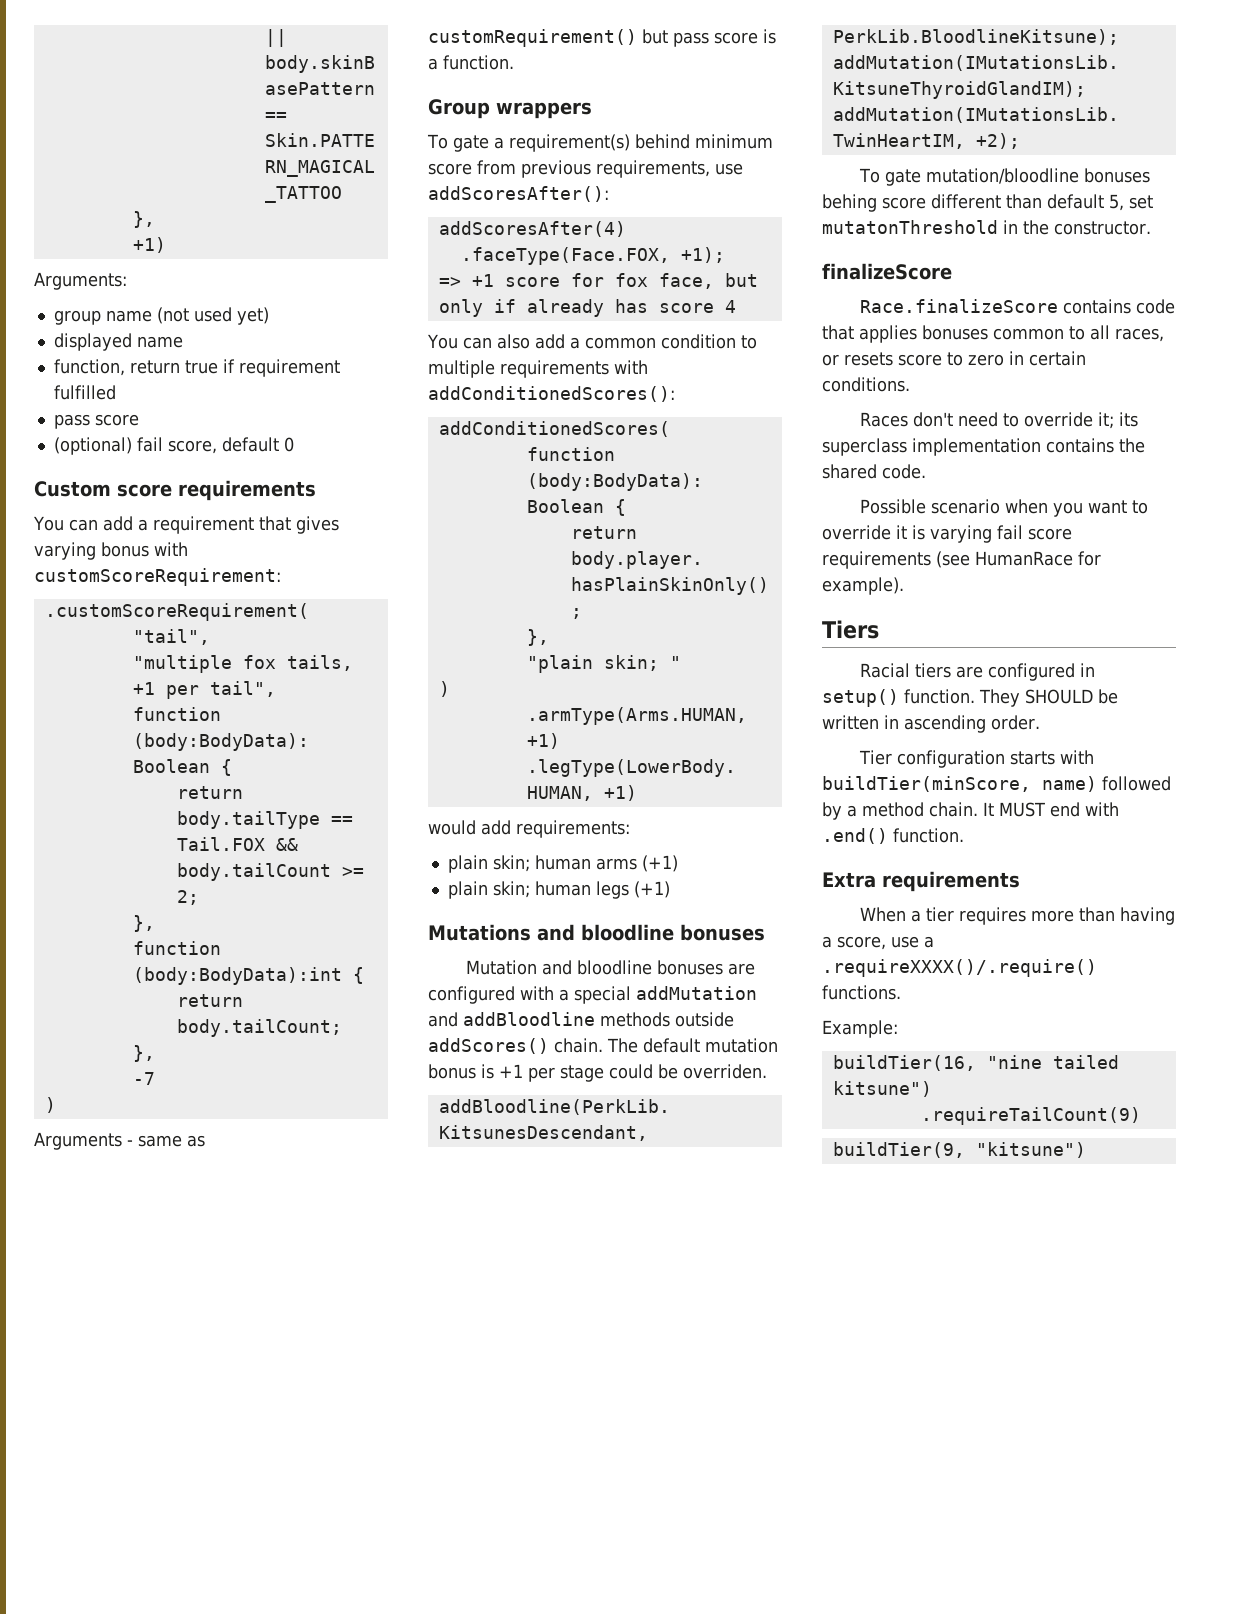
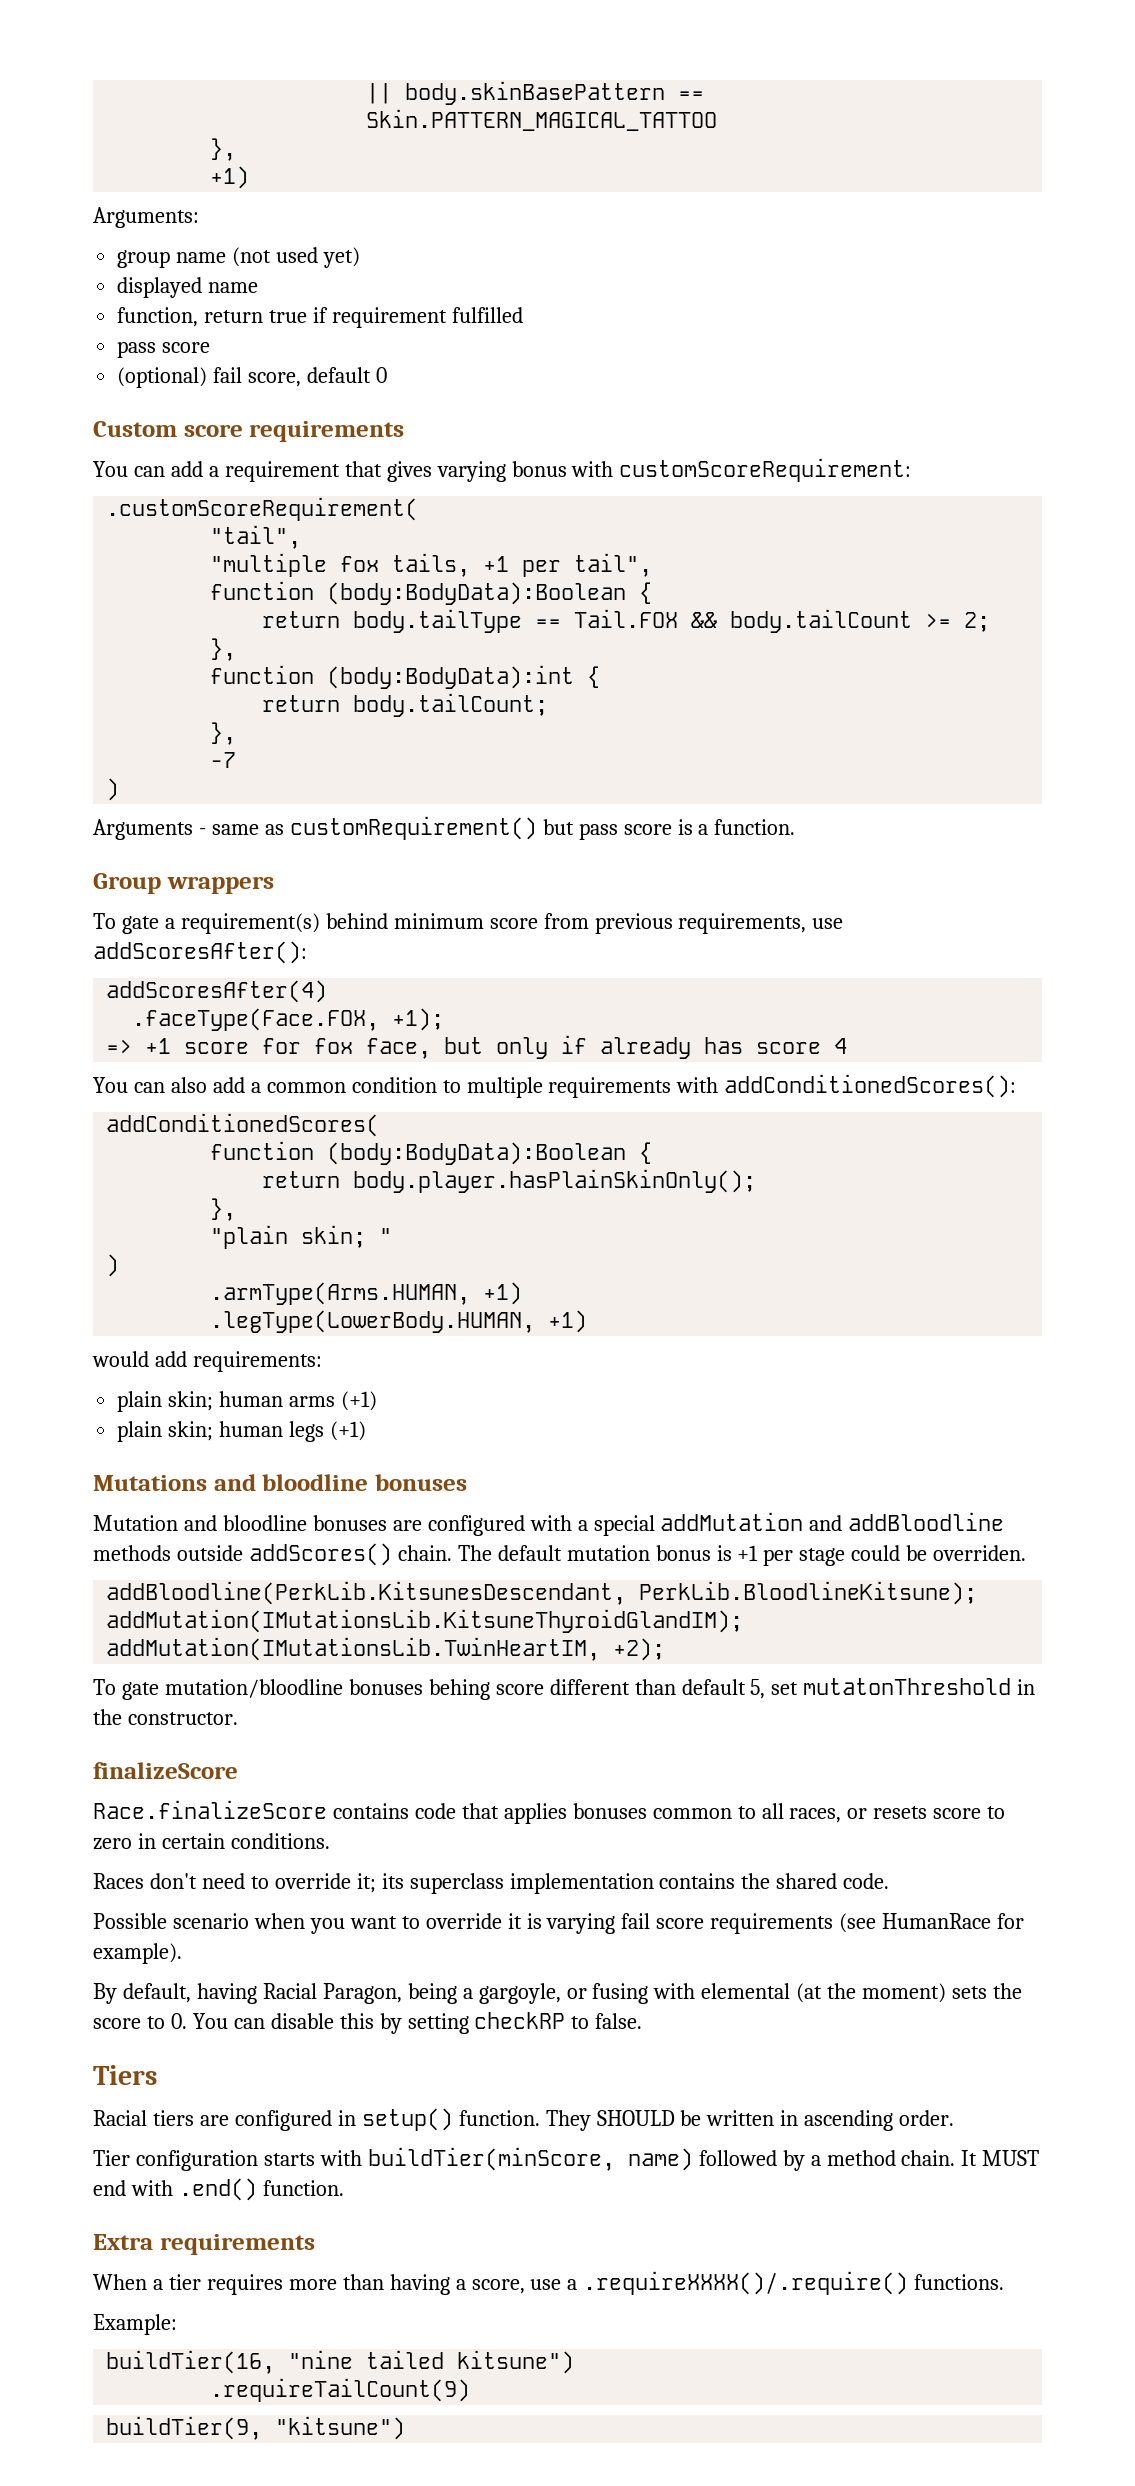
+ By default, having Racial Paragon, being a gargoyle, or fusing with elemental (at the moment) sets the score to 0. You can disable this by setting checkRP to false.

